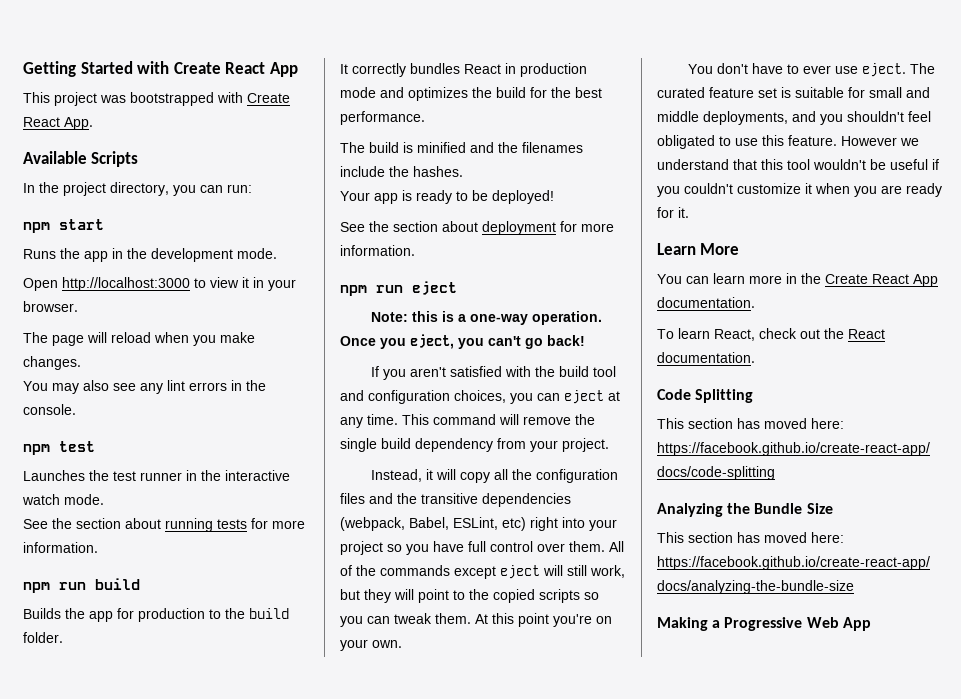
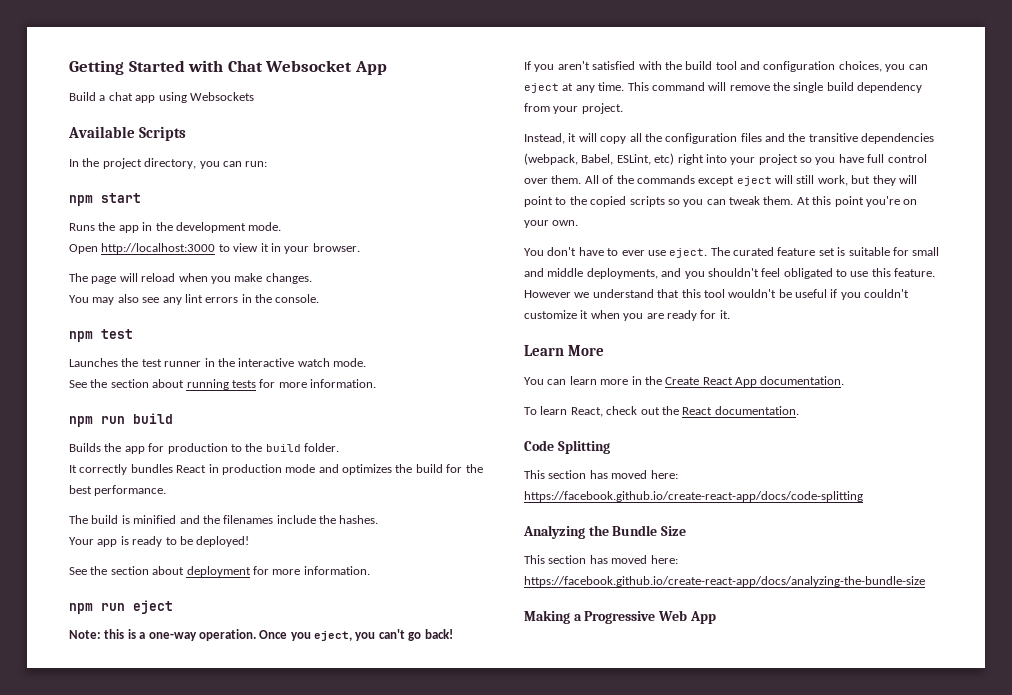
- Getting Started with Create React App
+ Getting Started with Chat Websocket App
- This project was bootstrapped with Create React App.
+ Build a chat app using Websockets

